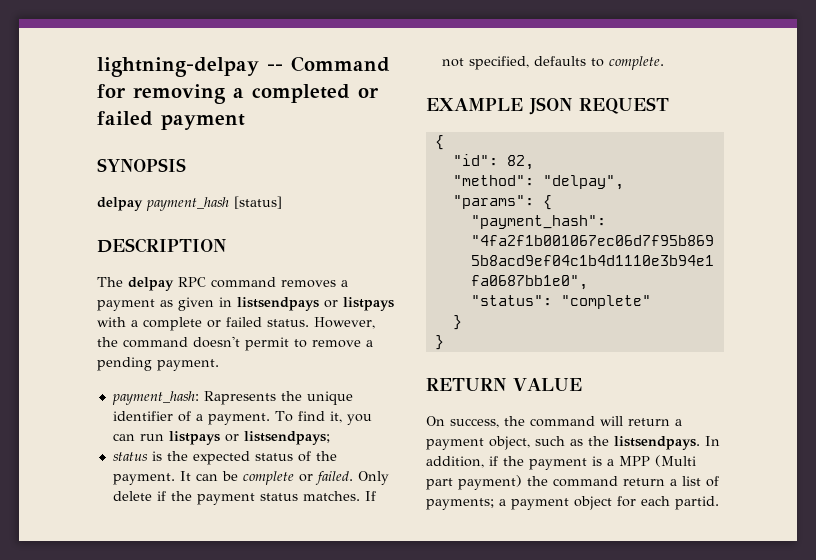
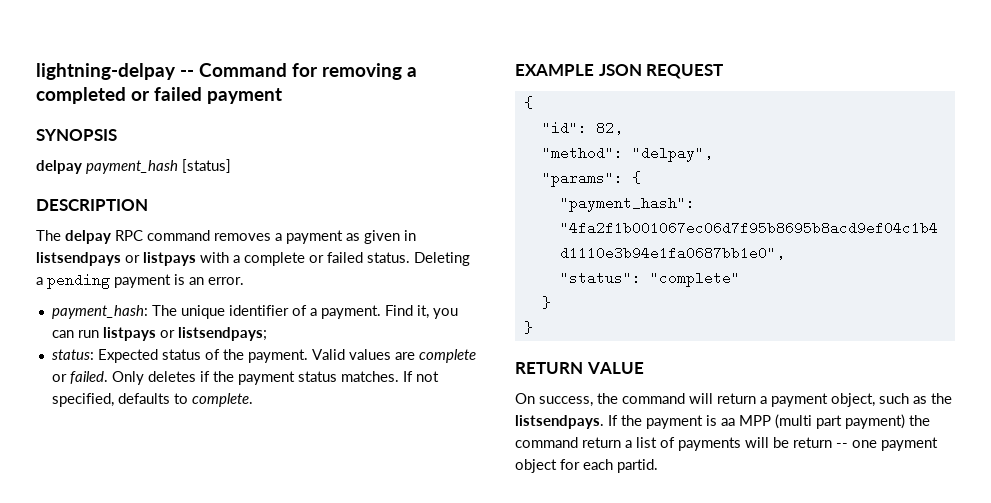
- However, the command doesn't permit to remove a pending payment.
+ Deleting a pending payment is an error.
- payment_hash: Rapresents the unique identifier of a payment.
+ payment_hash: The unique identifier of a payment.
- To find it, you can run listpays or listsendpays;
+ Find it, you can run listpays or listsendpays;
- status is the expected status of the payment.
+ status: Expected status of the payment.
- It can be complete or failed.
+ Valid values are complete or failed.
- Only delete if the payment status matches.
+ Only deletes if the payment status matches.
- In addition, if the payment is a MPP (Multi part payment) the command return a list of payments; a payment object for each partid.
+ If the payment is aa MPP (multi part payment) the command return a list of payments will be return -- one payment object for each partid.

